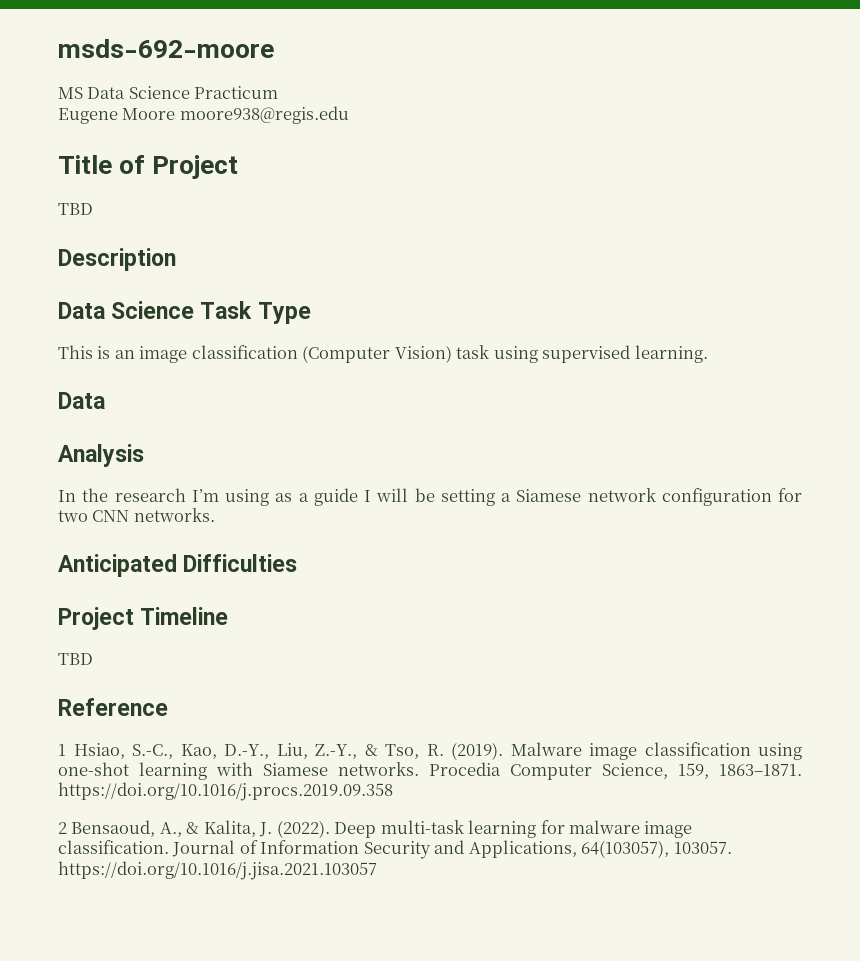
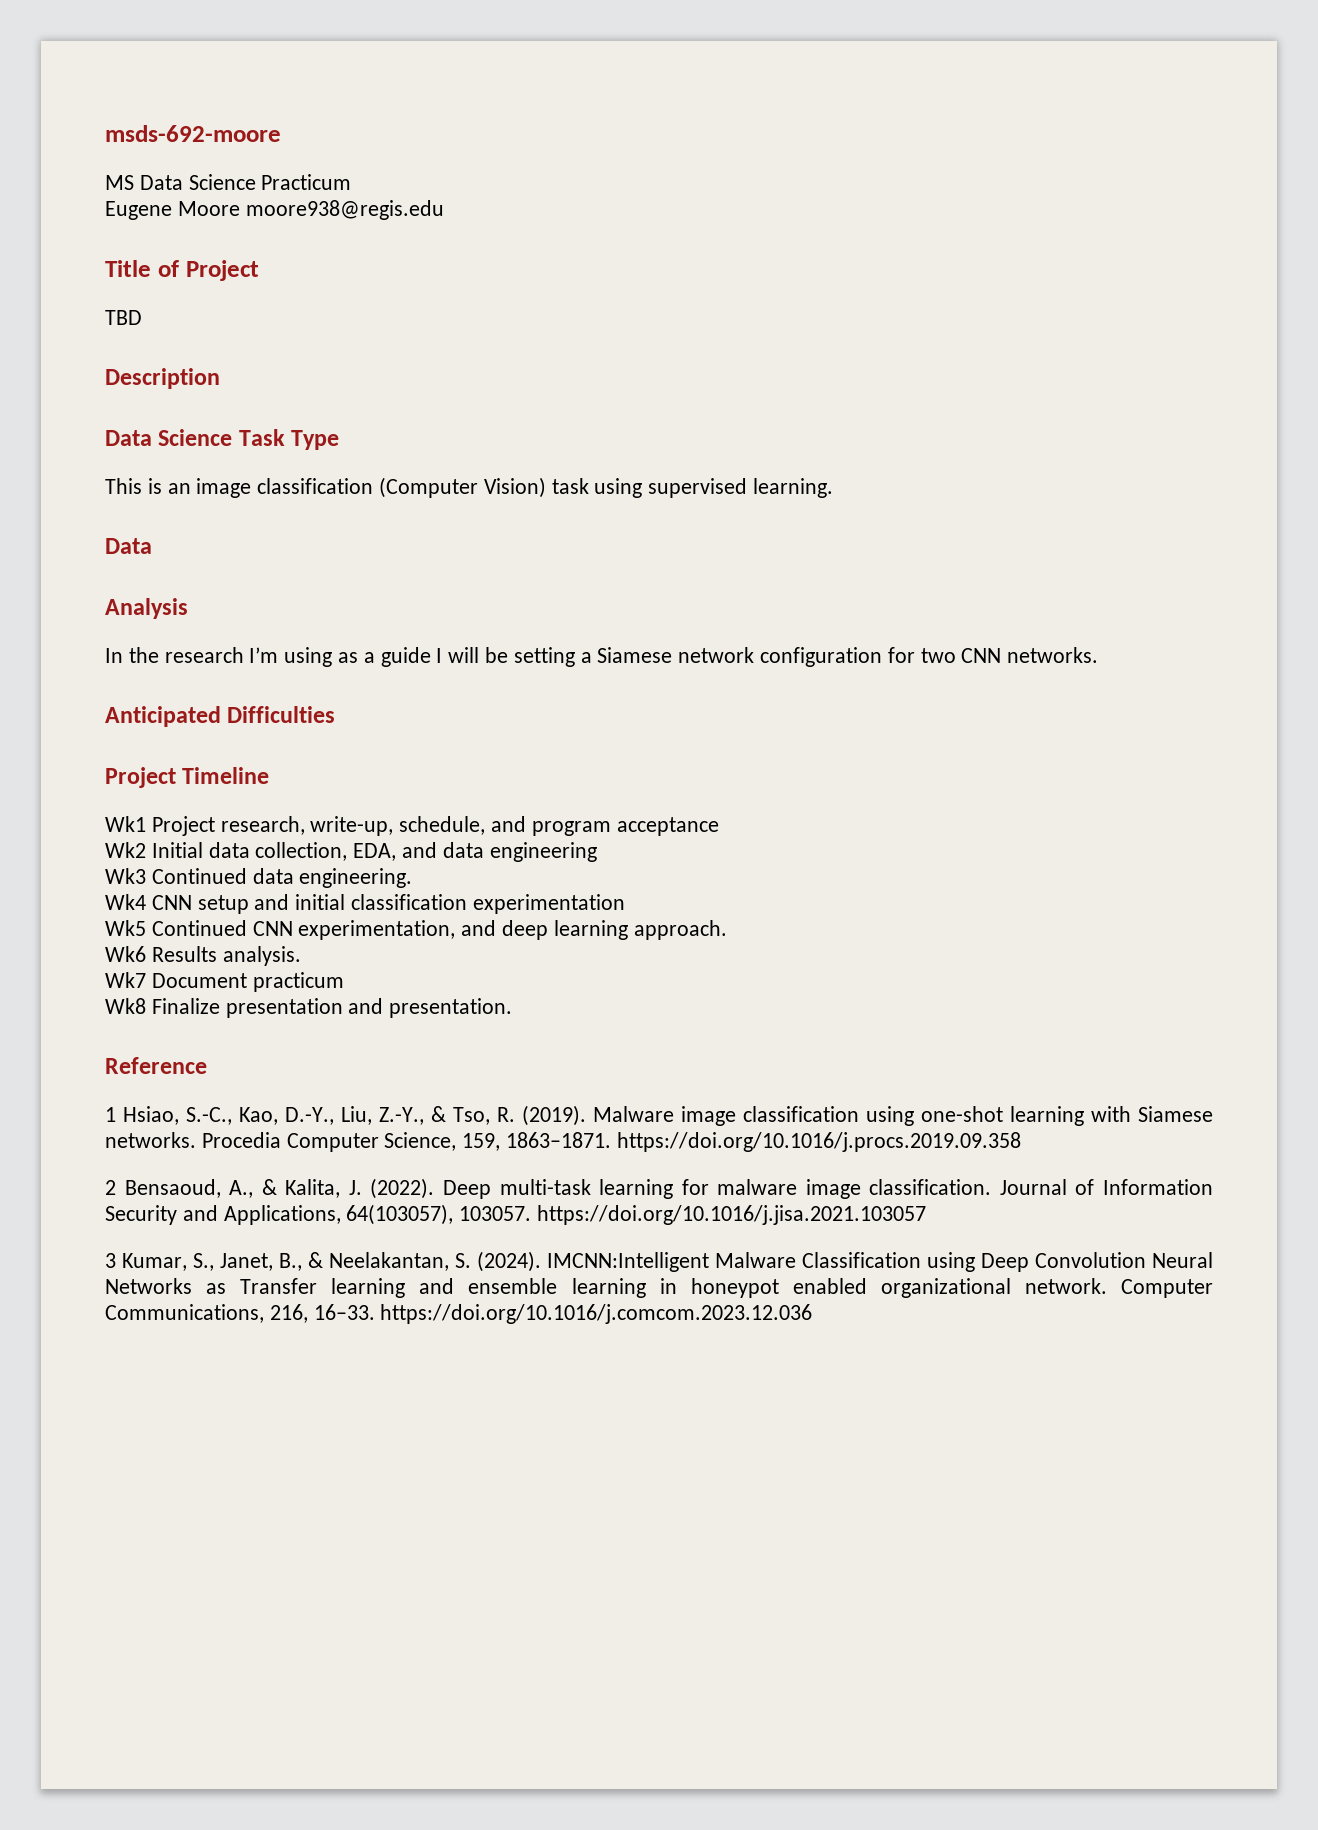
  Project Timeline
- TBD
+ Wk1 Project research, write-up, schedule, and program acceptance
+ Wk2 Initial data collection, EDA, and data engineering
+ Wk3 Continued data engineering.
+ Wk4 CNN setup and initial classification experimentation
+ Wk5 Continued CNN experimentation, and deep learning approach.
+ Wk6 Results analysis.
+ Wk7 Document practicum
+ Wk8 Finalize presentation and presentation.
+ 3 Kumar, S., Janet, B., & Neelakantan, S. (2024). IMCNN:Intelligent Malware Classification using Deep Convolution Neural Networks as Transfer learning and ensemble learning in honeypot enabled organizational network. Computer Communications, 216, 16–33. https://doi.org/10.1016/j.comcom.2023.12.036

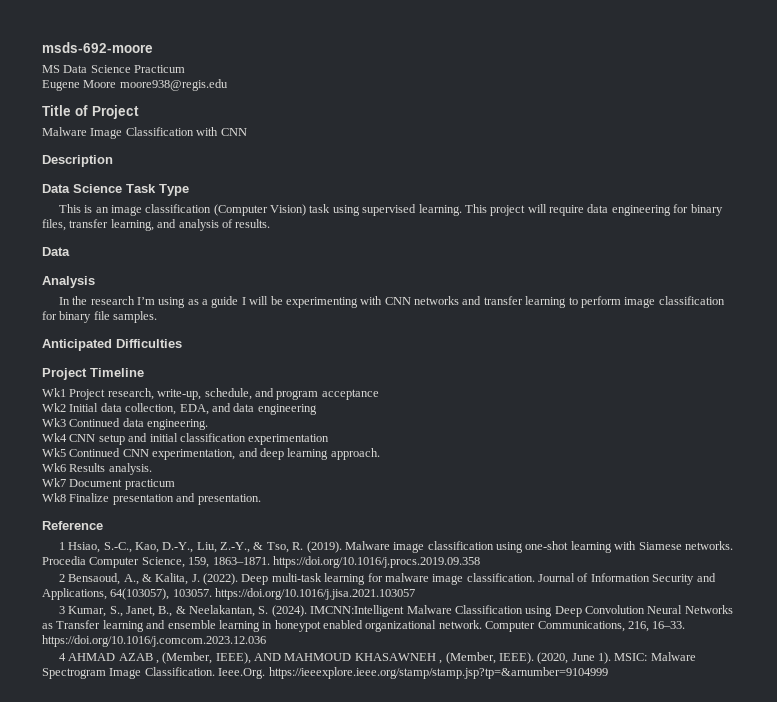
- TBD
+ Malware Image Classification with CNN
+ This project will require data engineering for binary files, transfer learning, and analysis of results.
- In the research I’m using as a guide I will be setting a Siamese network configuration for two CNN networks.
+ In the research I’m using as a guide I will be experimenting with CNN networks and transfer learning to perform image classification for binary file samples.
+ 4 AHMAD AZAB , (Member, IEEE), AND MAHMOUD KHASAWNEH , (Member, IEEE). (2020, June 1). MSIC: Malware Spectrogram Image Classification. Ieee.Org. https://ieeexplore.ieee.org/stamp/stamp.jsp?tp=&arnumber=9104999

